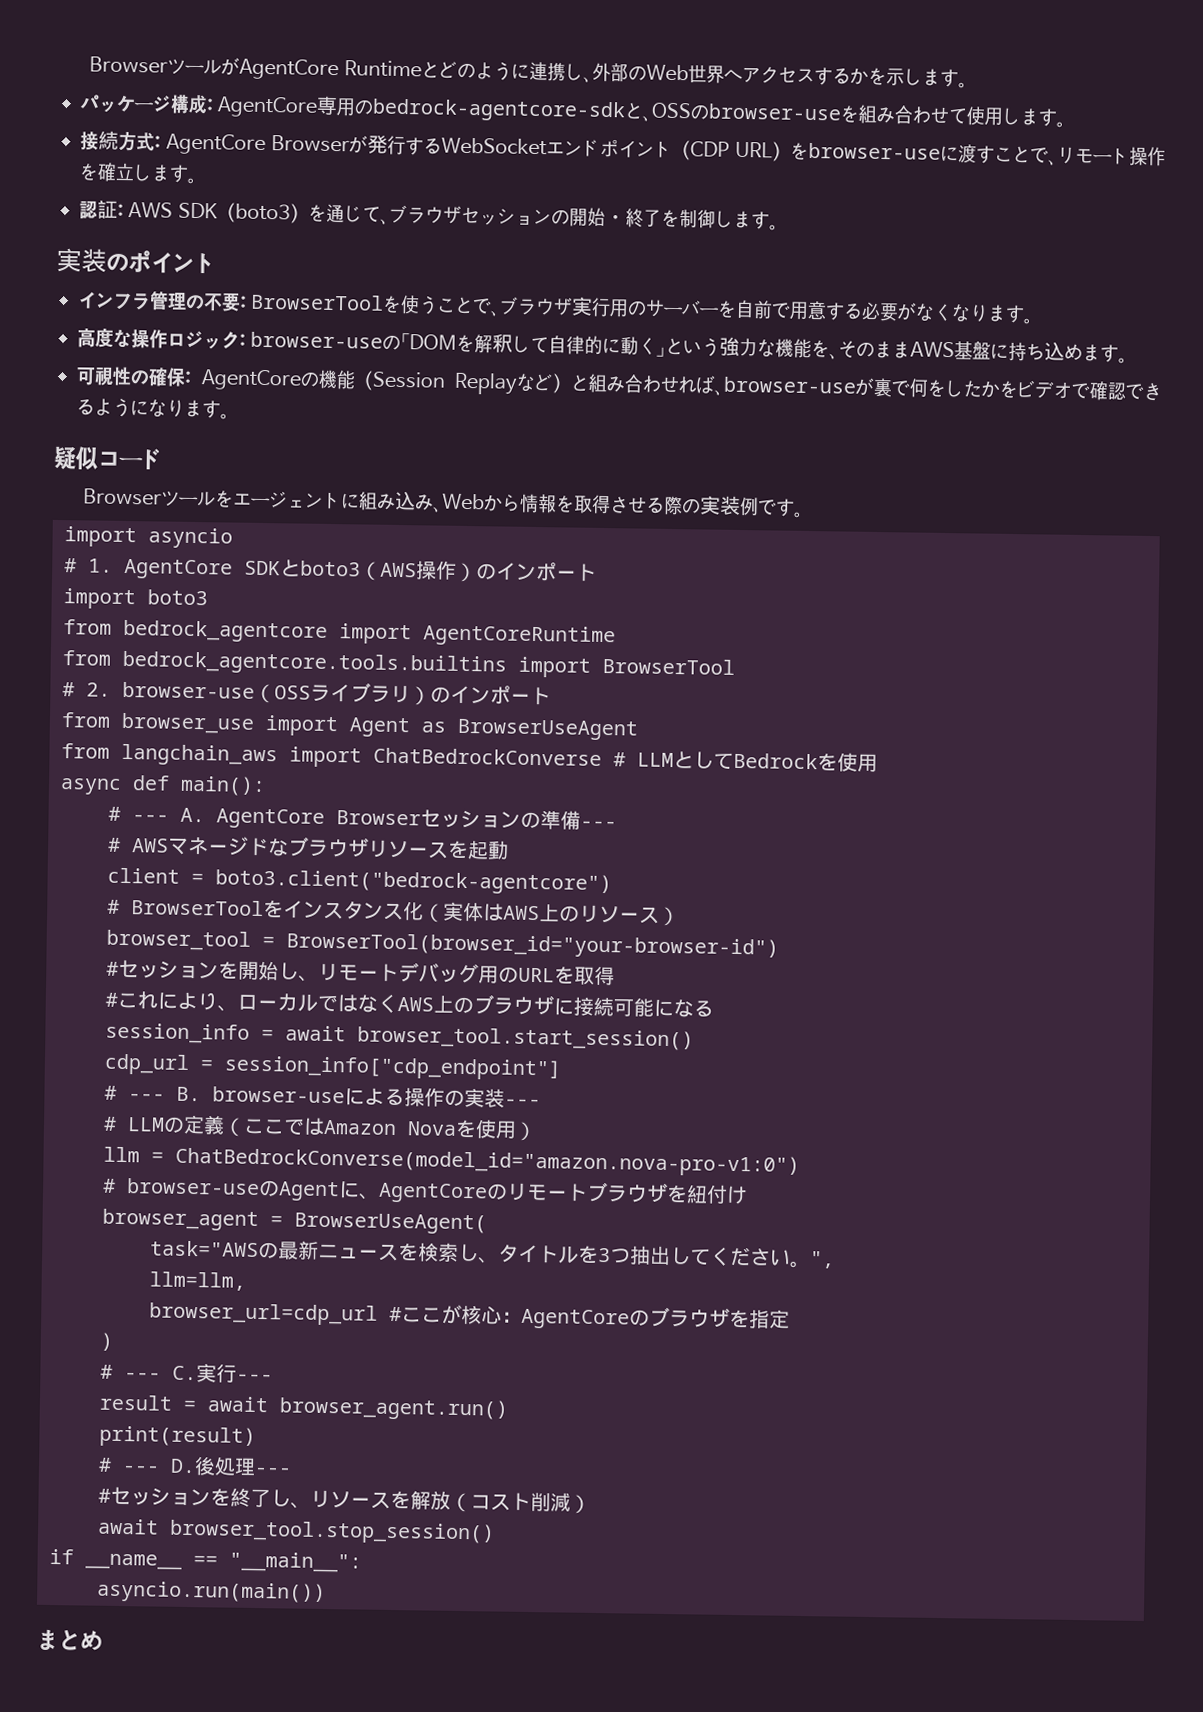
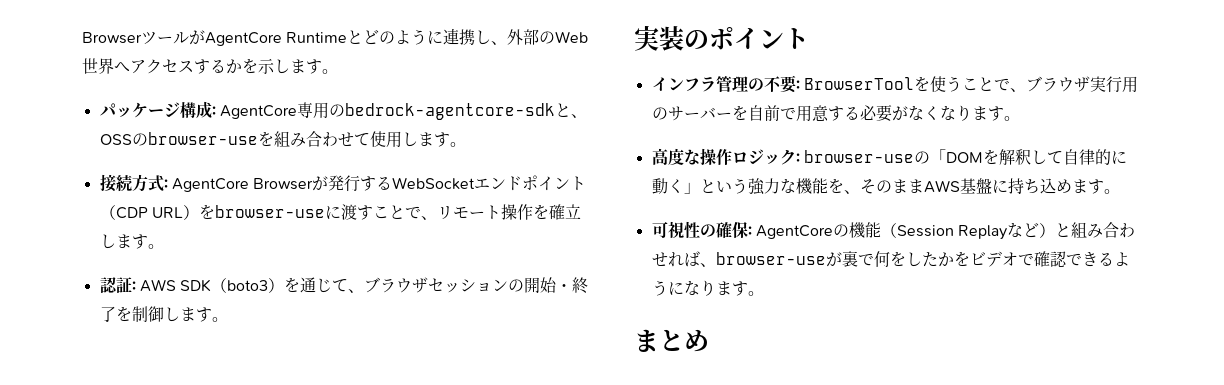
- 疑似コード
- Browserツールをエージェントに組み込み、Webから情報を取得させる際の実装例です。
- import asyncio
- # 1. AgentCore SDKとboto3（AWS操作）のインポート
- import boto3
- from bedrock_agentcore import AgentCoreRuntime
- from bedrock_agentcore.tools.builtins import BrowserTool
- # 2. browser-use（OSSライブラリ）のインポート
- from browser_use import Agent as BrowserUseAgent
- from langchain_aws import ChatBedrockConverse # LLMとしてBedrockを使用
- async def main():
- # --- A. AgentCore Browserセッションの準備---
- # AWSマネージドなブラウザリソースを起動
- client = boto3.client("bedrock-agentcore")
- # BrowserToolをインスタンス化（実体はAWS上のリソース）
- browser_tool = BrowserTool(browser_id="your-browser-id")
- #セッションを開始し、リモートデバッグ用のURLを取得
- #これにより、ローカルではなくAWS上のブラウザに接続可能になる
- session_info = await browser_tool.start_session()
- cdp_url = session_info["cdp_endpoint"]
- # --- B. browser-useによる操作の実装---
- # LLMの定義（ここではAmazon Novaを使用）
- llm = ChatBedrockConverse(model_id="amazon.nova-pro-v1:0")
- # browser-useのAgentに、AgentCoreのリモートブラウザを紐付け
- browser_agent = BrowserUseAgent(
- task="AWSの最新ニュースを検索し、タイトルを3つ抽出してください。",
- llm=llm,
- browser_url=cdp_url #ここが核心：AgentCoreのブラウザを指定
- )
- # --- C.実行---
- result = await browser_agent.run()
- print(result)
- # --- D.後処理---
- #セッションを終了し、リソースを解放（コスト削減）
- await browser_tool.stop_session()
- if __name__ == "__main__":
- asyncio.run(main())

